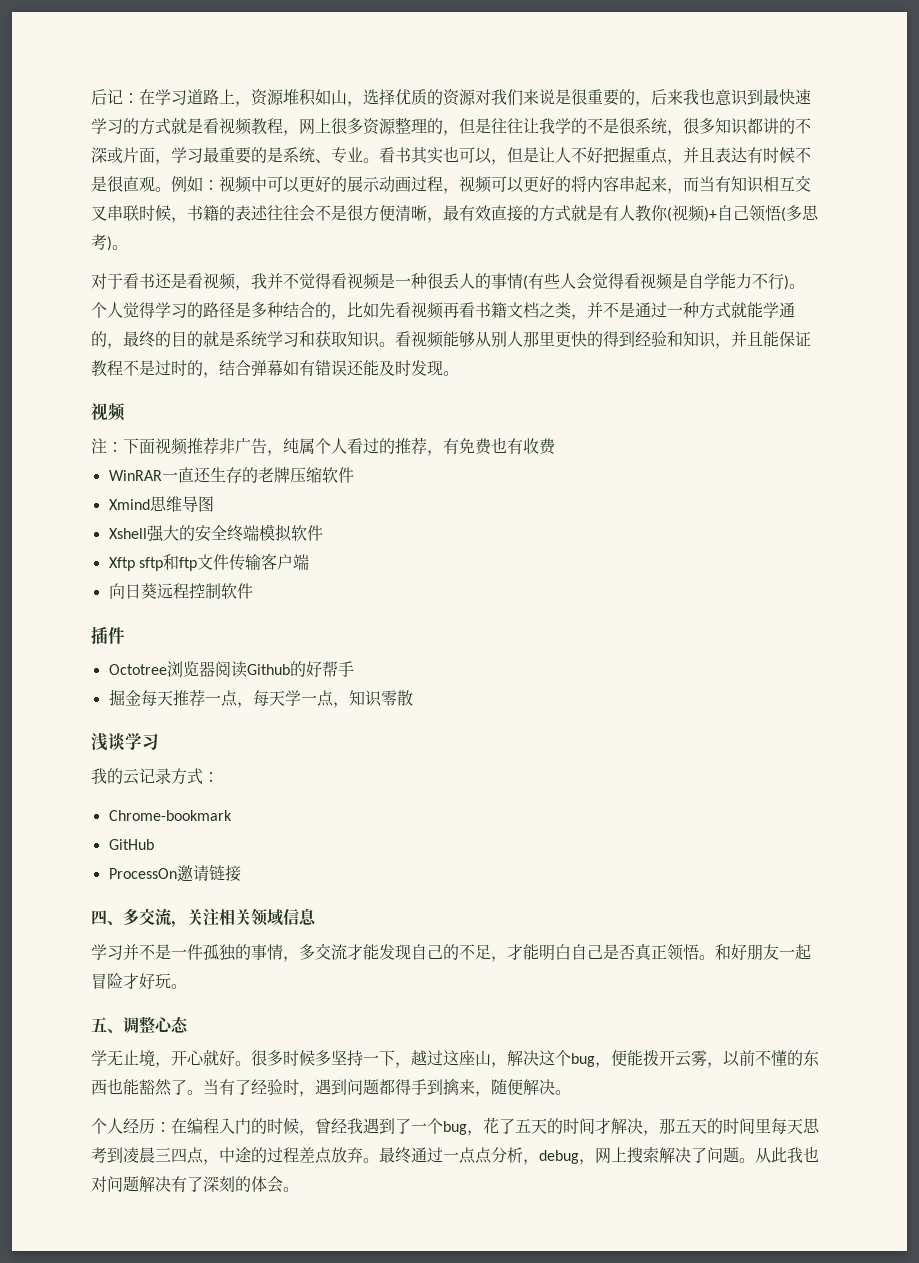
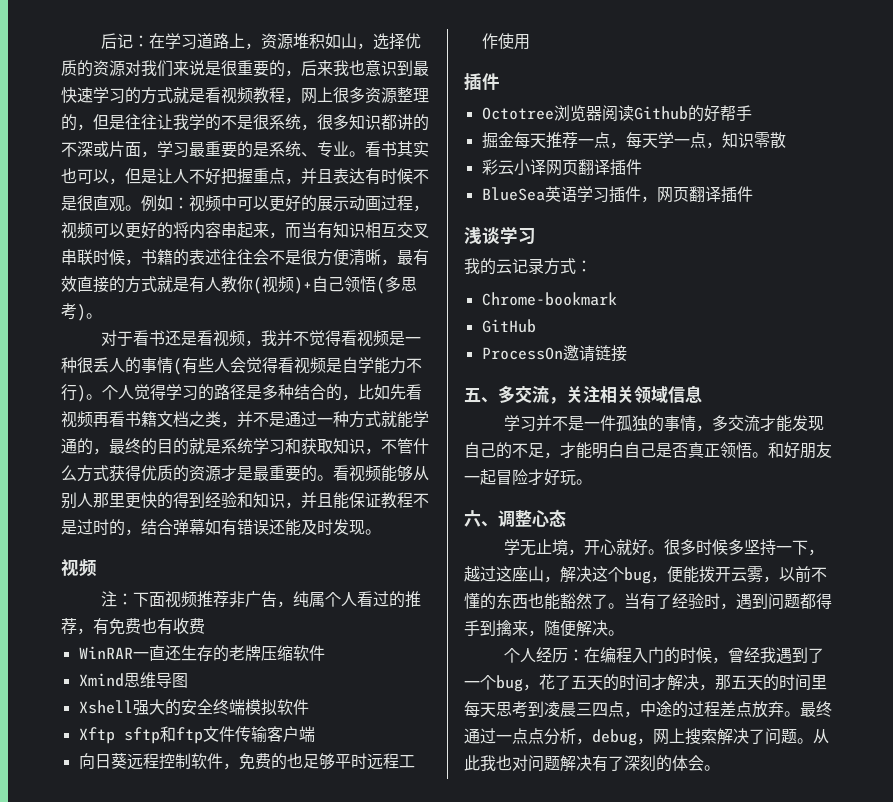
- 个人觉得学习的路径是多种结合的，比如先看视频再看书籍文档之类，并不是通过一种方式就能学通的，最终的目的就是系统学习和获取知识。
+ 个人觉得学习的路径是多种结合的，比如先看视频再看书籍文档之类，并不是通过一种方式就能学通的，最终的目的就是系统学习和获取知识，不管什么方式获得优质的资源才是最重要的。
- 向日葵远程控制软件
+ 向日葵远程控制软件，免费的也足够平时远程工作使用
+ 彩云小译网页翻译插件
+ BlueSea英语学习插件，网页翻译插件
- 四、多交流，关注相关领域信息
+ 五、多交流，关注相关领域信息
- 五、调整心态
+ 六、调整心态

